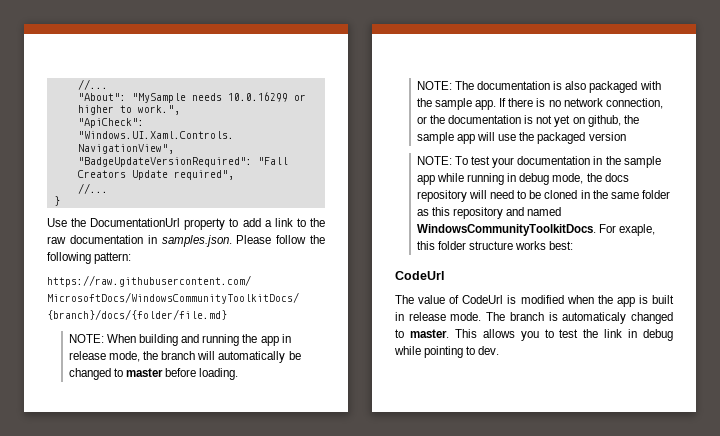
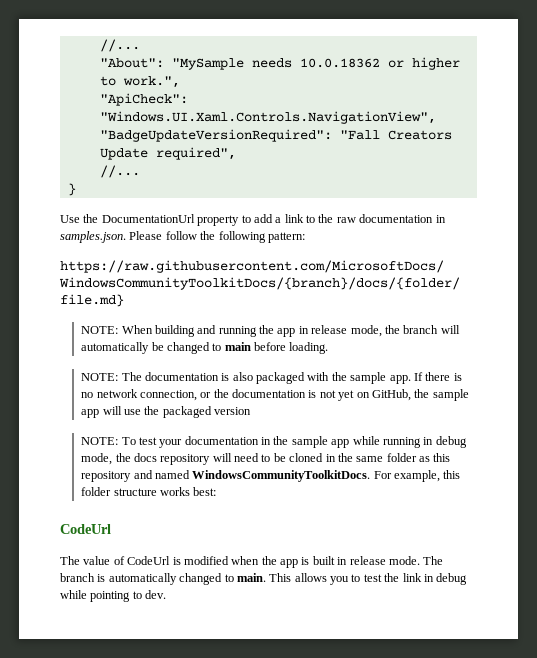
- "About": "MySample needs 10.0.16299 or higher to work.",
+ "About": "MySample needs 10.0.18362 or higher to work.",
- NOTE: When building and running the app in release mode, the branch will automatically be changed to master before loading.
+ NOTE: When building and running the app in release mode, the branch will automatically be changed to main before loading.
- If there is no network connection, or the documentation is not yet on github, the sample app will use the packaged version
+ If there is no network connection, or the documentation is not yet on GitHub, the sample app will use the packaged version
- For exaple, this folder structure works best:
+ For example, this folder structure works best:
- The branch is automaticaly changed to master.
+ The branch is automatically changed to main.

